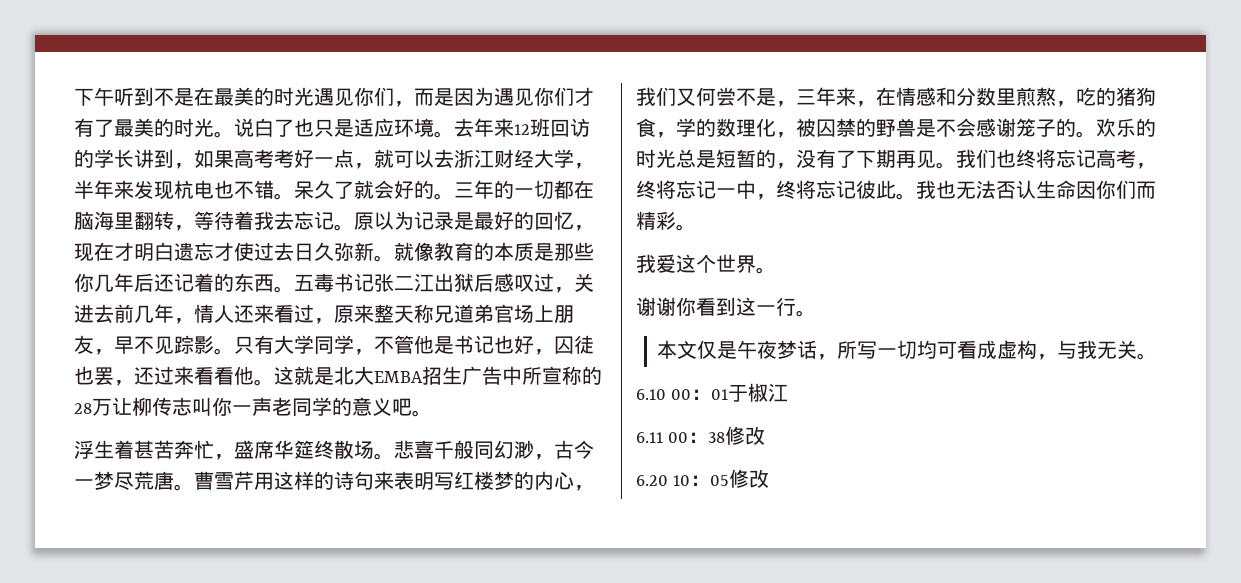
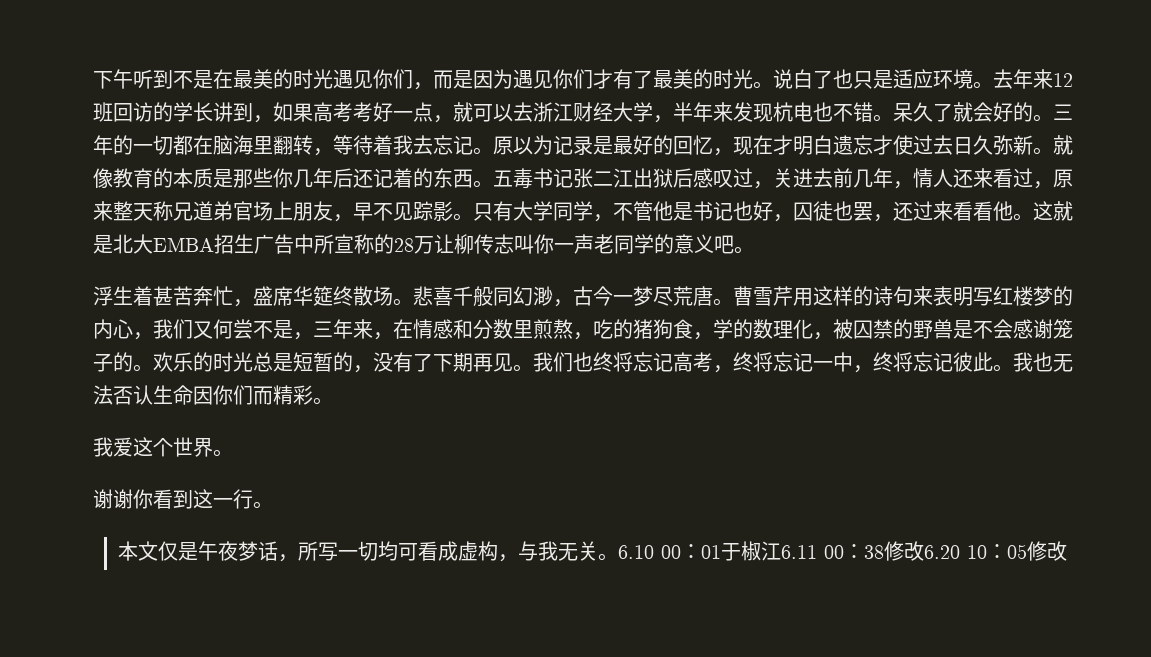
- 本文仅是午夜梦话，所写一切均可看成虚构，与我无关。
- 6.10 00：01于椒江
- 6.11 00：38修改
- 6.20 10：05修改
+ 本文仅是午夜梦话，所写一切均可看成虚构，与我无关。6.10 00：01于椒江6.11 00：38修改6.20 10：05修改

